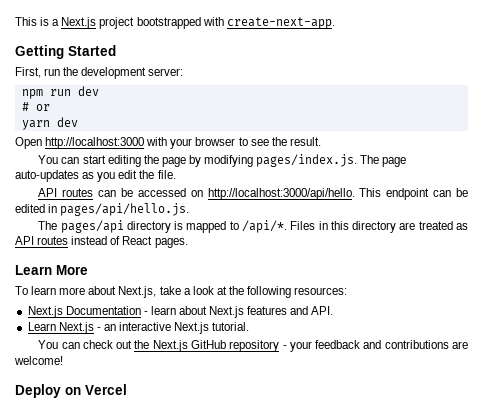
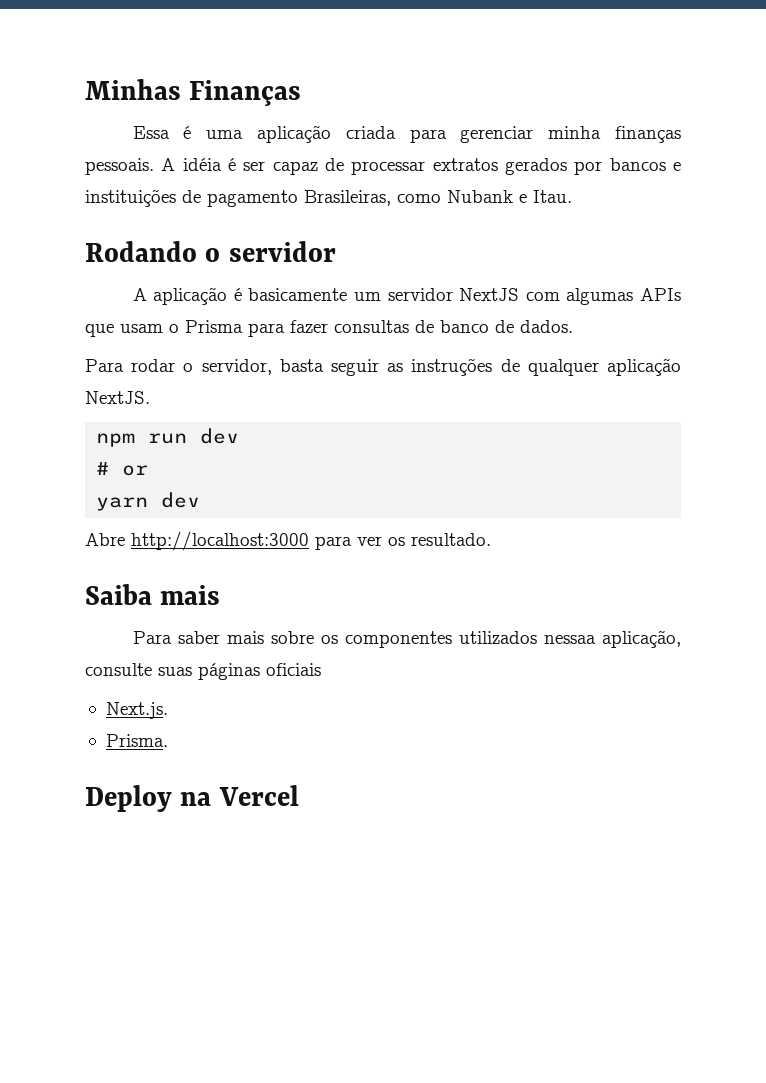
- This is a Next.js project bootstrapped with create-next-app.
- Getting Started
- First, run the development server:
+ Minhas Finanças
+ Essa é uma aplicação criada para gerenciar minha finanças pessoais. A idéia é ser capaz de processar extratos gerados por bancos e instituições de pagamento Brasileiras, como Nubank e Itau.
+ Rodando o servidor
+ A aplicação é basicamente um servidor NextJS com algumas APIs que usam o Prisma para fazer consultas de banco de dados.
+ Para rodar o servidor, basta seguir as instruções de qualquer aplicação NextJS.
- Open http://localhost:3000 with your browser to see the result.
- You can start editing the page by modifying pages/index.js. The page auto-updates as you edit the file.
- API routes can be accessed on http://localhost:3000/api/hello. This endpoint can be edited in pages/api/hello.js.
- The pages/api directory is mapped to /api/*. Files in this directory are treated as API routes instead of React pages.
- Learn More
- To learn more about Next.js, take a look at the following resources:
- Next.js Documentation - learn about Next.js features and API.
- Learn Next.js - an interactive Next.js tutorial.
- You can check out the Next.js GitHub repository - your feedback and contributions are welcome!
+ Abre http://localhost:3000 para ver os resultado.
+ Saiba mais
+ Para saber mais sobre os componentes utilizados nessaa aplicação, consulte suas páginas oficiais
+ Next.js.
+ Prisma.
- Deploy on Vercel
+ Deploy na Vercel

